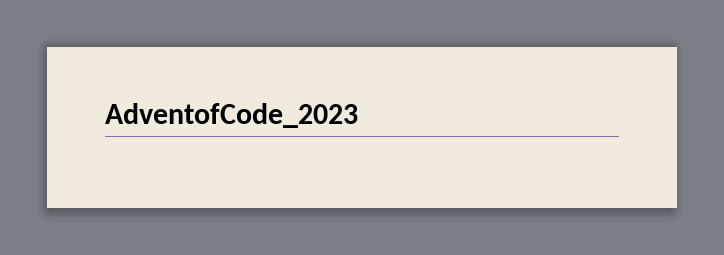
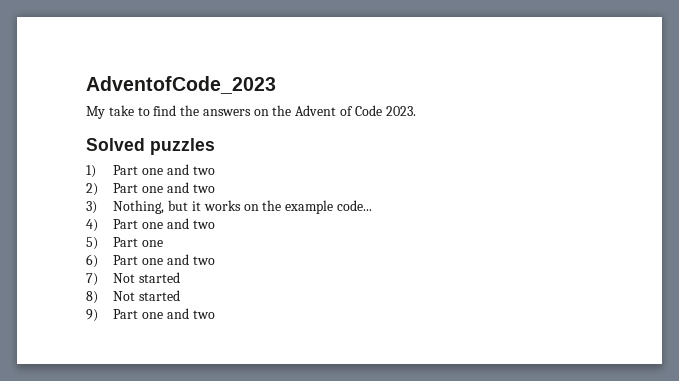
+ My take to find the answers on the Advent of Code 2023.
+ Solved puzzles
+ 1) Part one and two
+ 2) Part one and two
+ 3) Nothing, but it works on the example code...
+ 4) Part one and two
+ 5) Part one
+ 6) Part one and two
+ 7) Not started
+ 8) Not started
+ 9) Part one and two

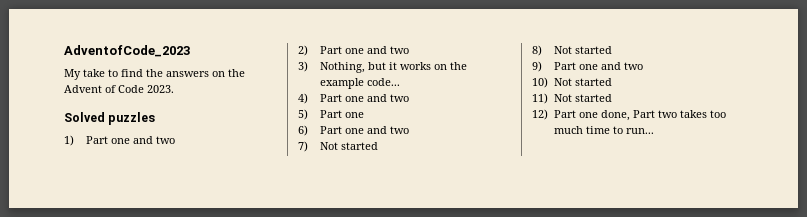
+ 10) Not started
+ 11) Not started
+ 12) Part one done, Part two takes too much time to run...

